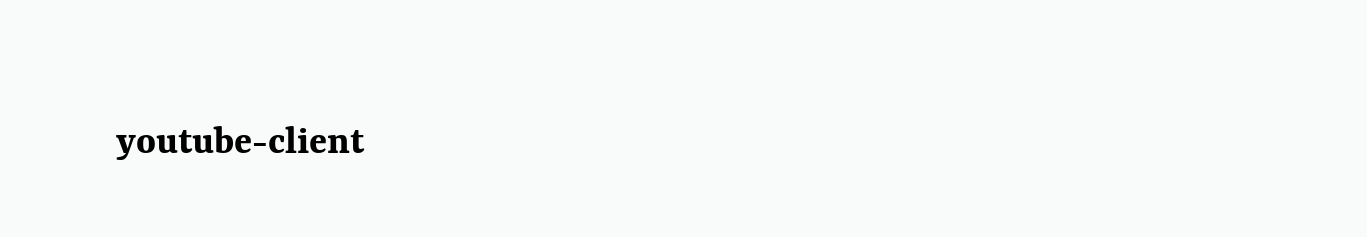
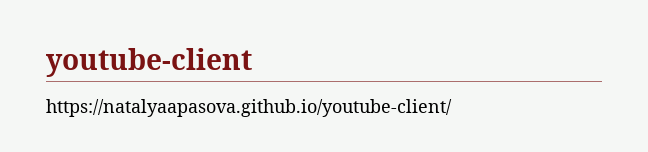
+ https://natalyaapasova.github.io/youtube-client/

